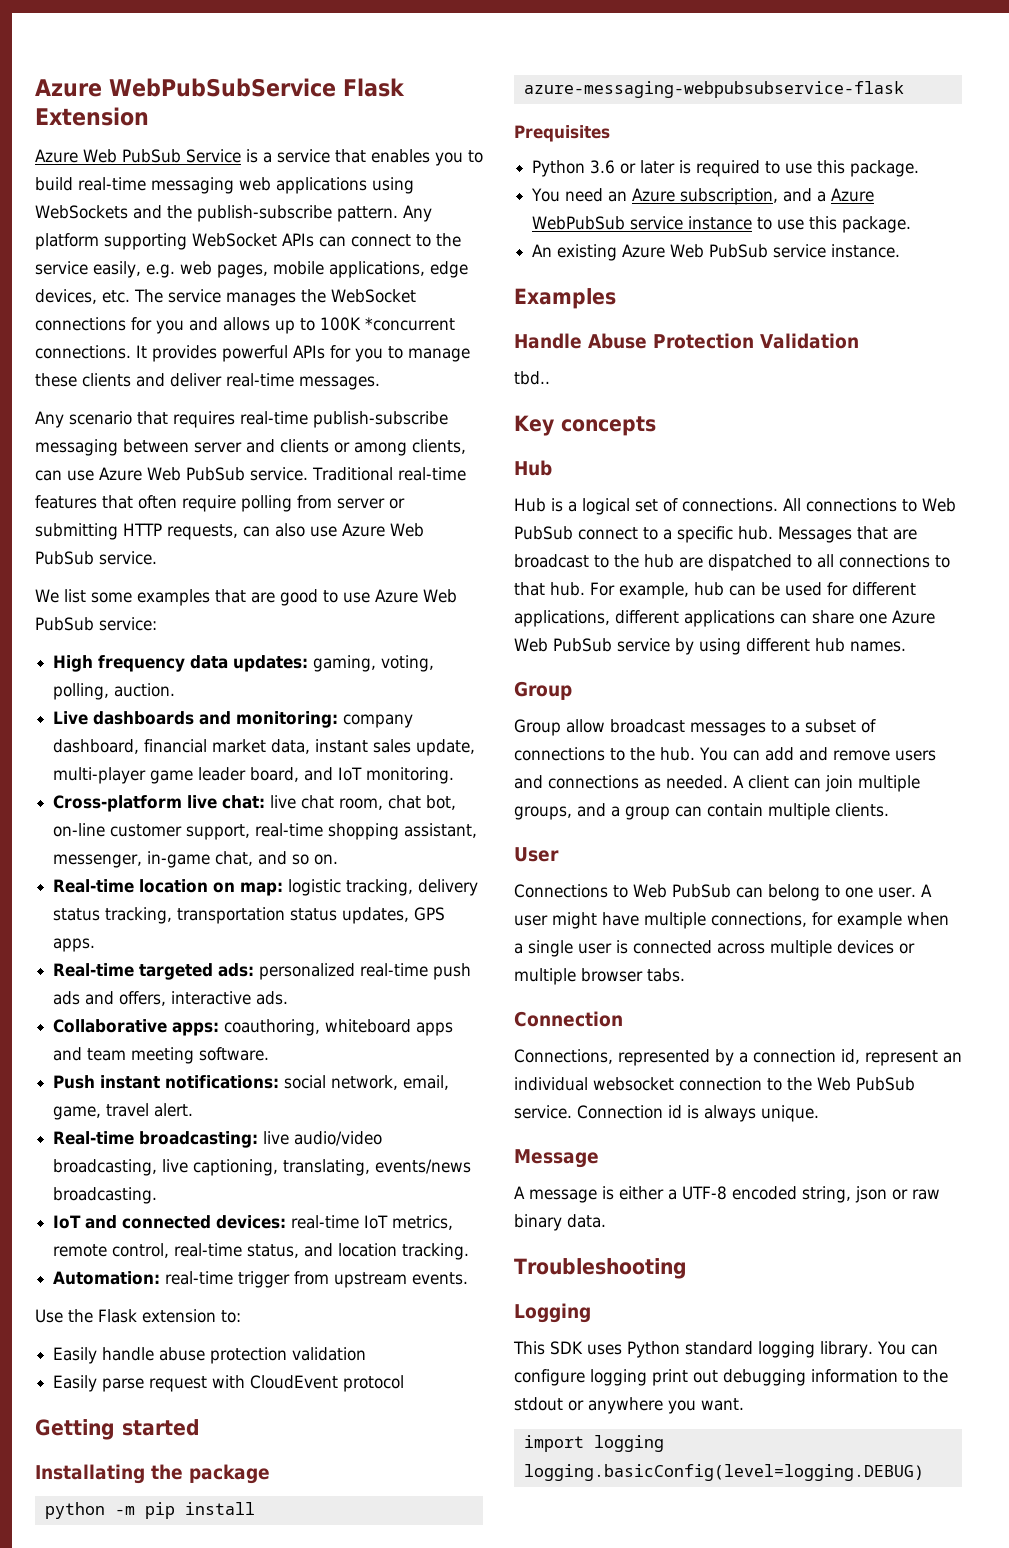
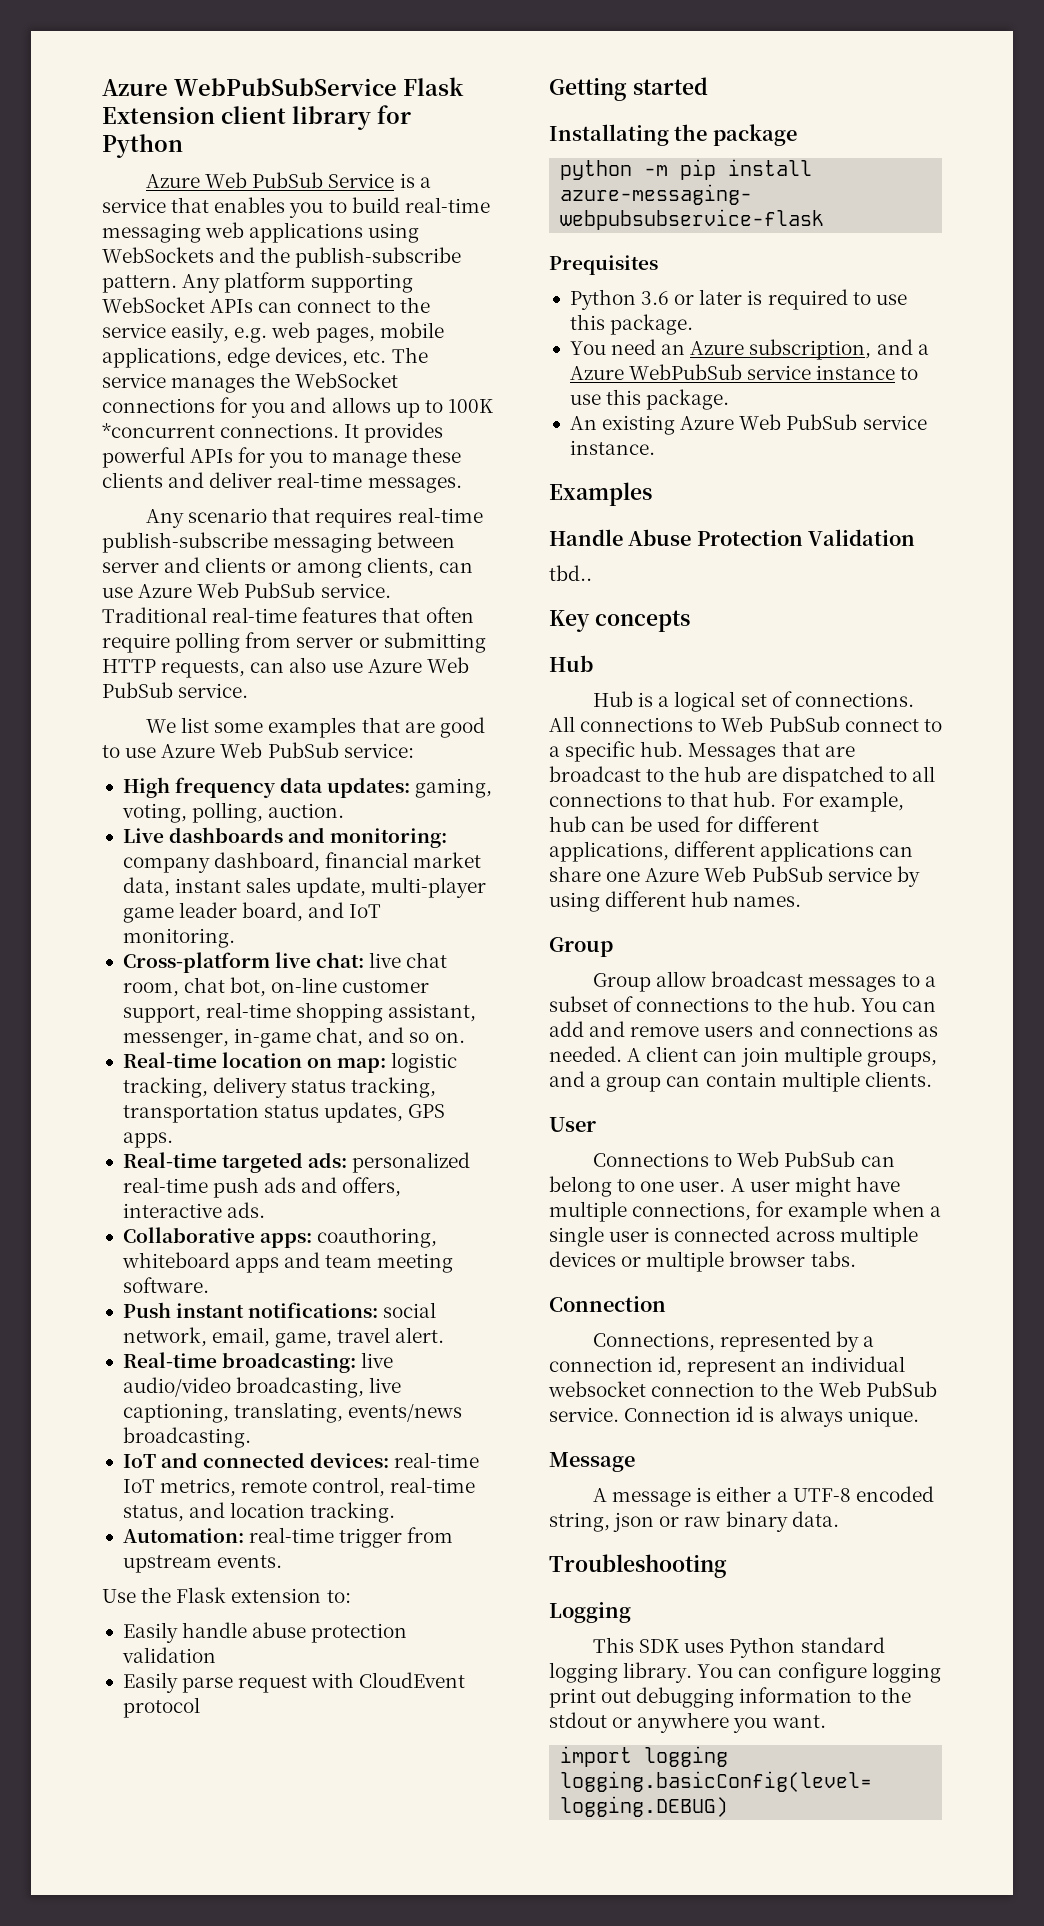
- Azure WebPubSubService Flask Extension
+ Azure WebPubSubService Flask Extension client library for Python

